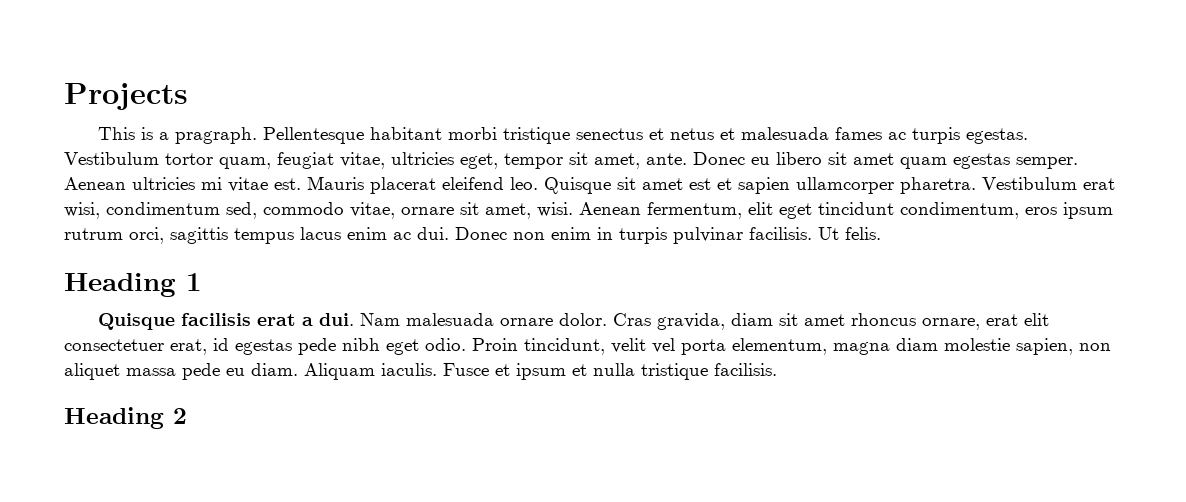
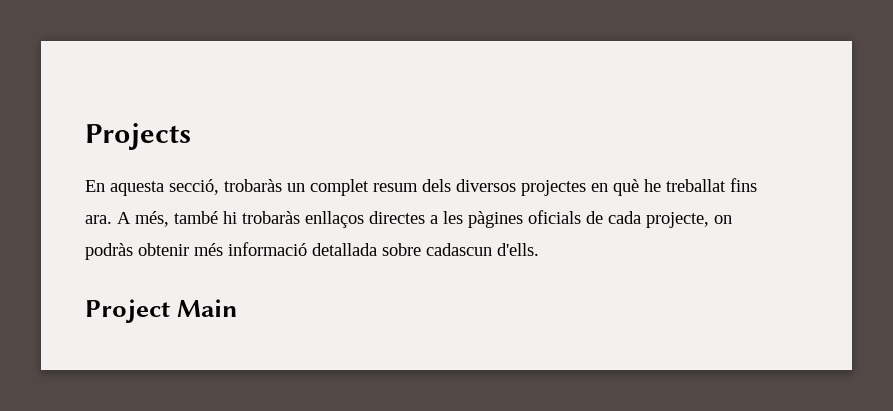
- This is a pragraph. Pellentesque habitant morbi tristique senectus et netus et malesuada fames ac turpis egestas. Vestibulum tortor quam, feugiat vitae, ultricies eget, tempor sit amet, ante. Donec eu libero sit amet quam egestas semper. Aenean ultricies mi vitae est. Mauris placerat eleifend leo. Quisque sit amet est et sapien ullamcorper pharetra. Vestibulum erat wisi, condimentum sed, commodo vitae, ornare sit amet, wisi. Aenean fermentum, elit eget tincidunt condimentum, eros ipsum rutrum orci, sagittis tempus lacus enim ac dui. Donec non enim in turpis pulvinar facilisis. Ut felis.
- Heading 1
- Quisque facilisis erat a dui. Nam malesuada ornare dolor. Cras gravida, diam sit amet rhoncus ornare, erat elit consectetuer erat, id egestas pede nibh eget odio. Proin tincidunt, velit vel porta elementum, magna diam molestie sapien, non aliquet massa pede eu diam. Aliquam iaculis. Fusce et ipsum et nulla tristique facilisis.
- Heading 2
+ En aquesta secció, trobaràs un complet resum dels diversos projectes en què he treballat fins ara. A més, també hi trobaràs enllaços directes a les pàgines oficials de cada projecte, on podràs obtenir més informació detallada sobre cadascun d'ells.
+ Project Main

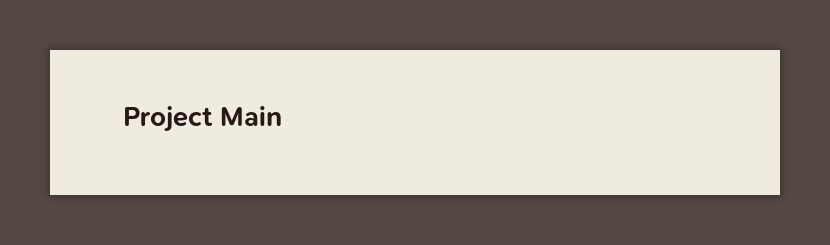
- Projects
- En aquesta secció, trobaràs un complet resum dels diversos projectes en què he treballat fins ara. A més, també hi trobaràs enllaços directes a les pàgines oficials de cada projecte, on podràs obtenir més informació detallada sobre cadascun d'ells.

